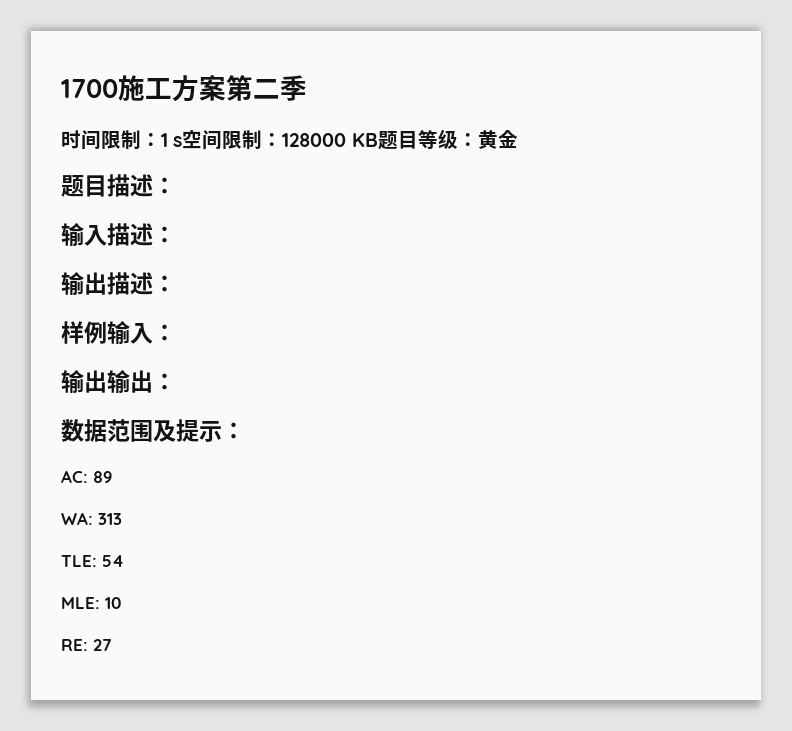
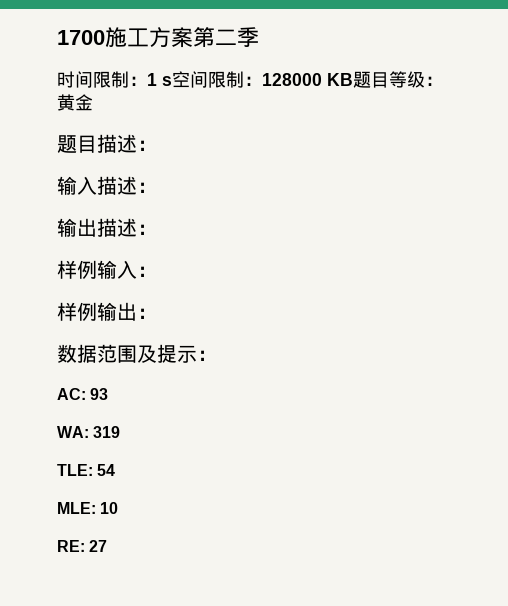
- 输出输出：
+ 样例输出：
- AC: 89
+ AC: 93
- WA: 313
+ WA: 319

